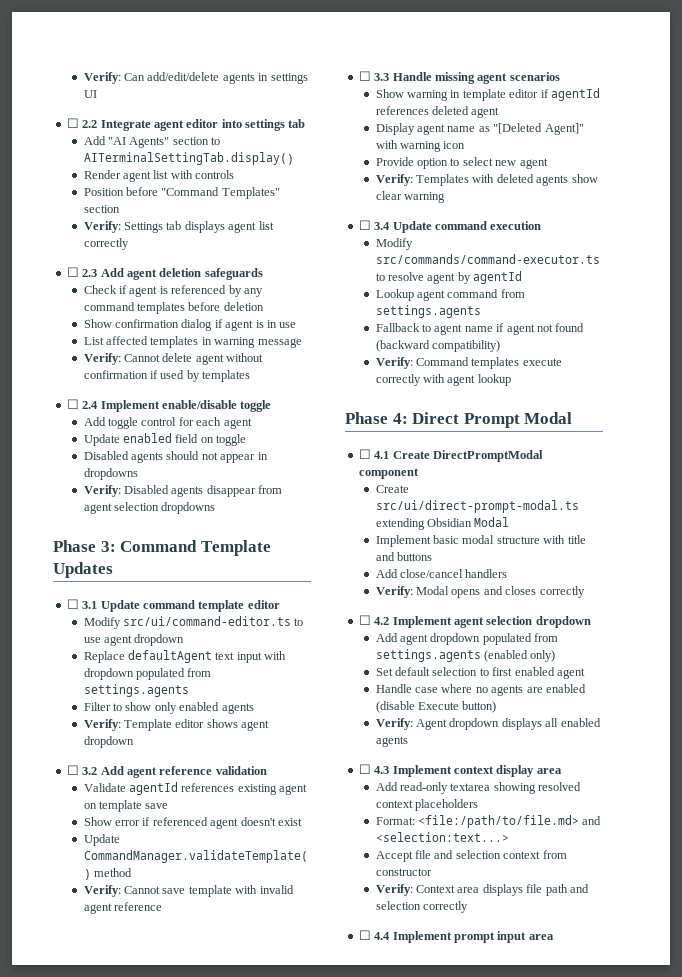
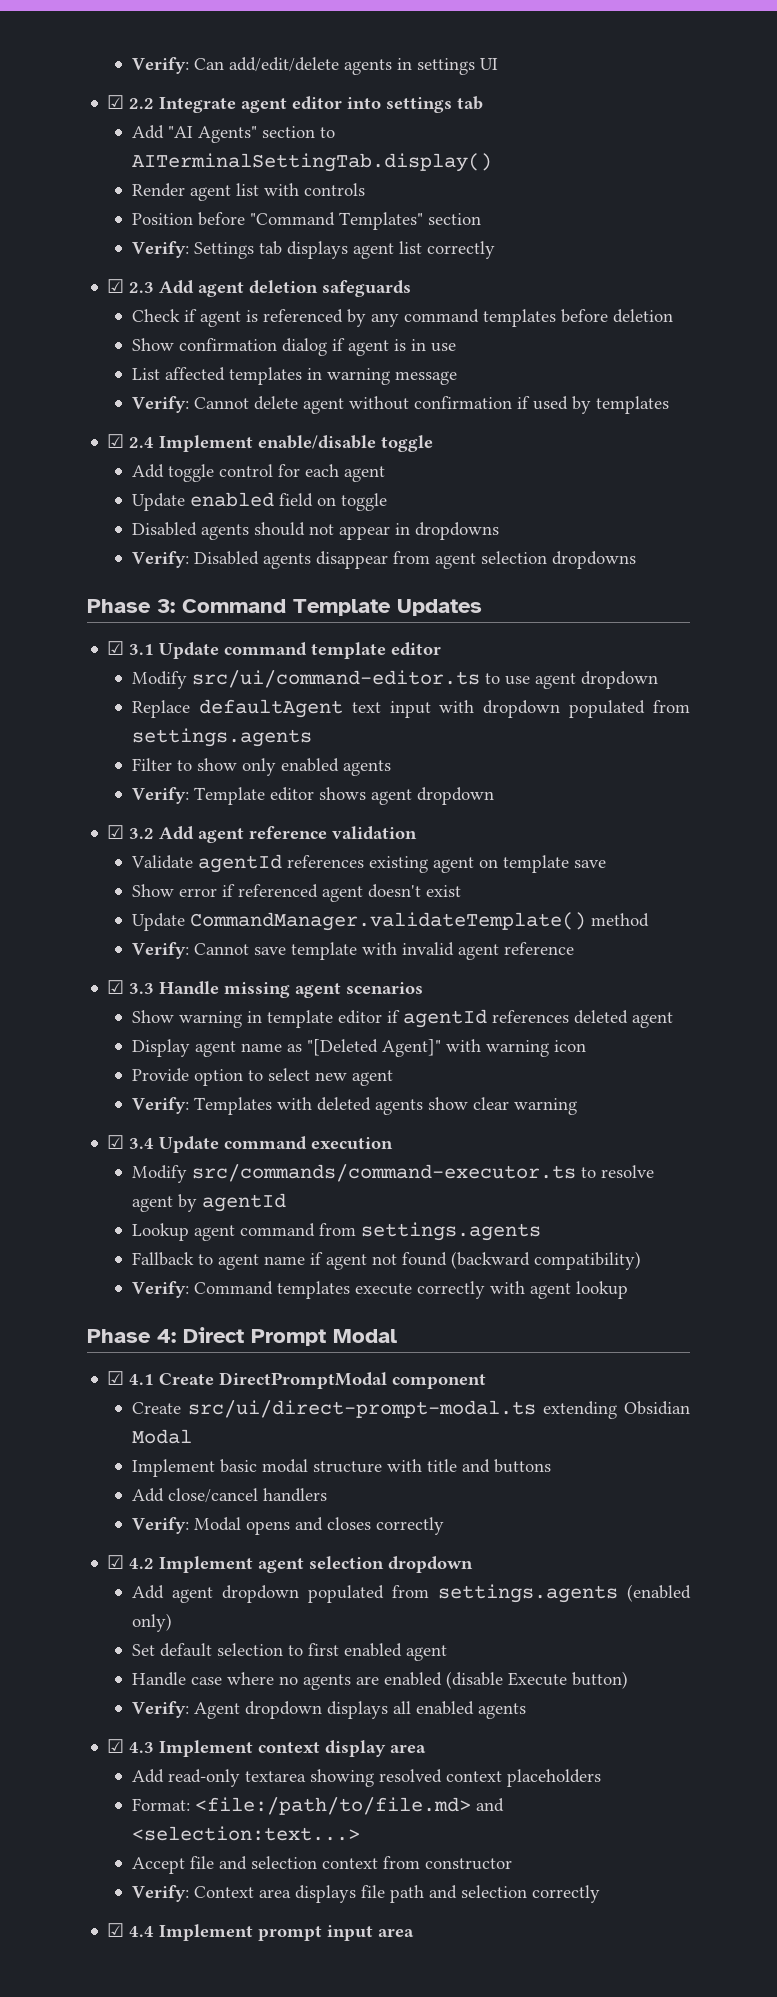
- ☐ 2.2 Integrate agent editor into settings tab
+ ☑ 2.2 Integrate agent editor into settings tab
- ☐ 2.3 Add agent deletion safeguards
+ ☑ 2.3 Add agent deletion safeguards
- ☐ 2.4 Implement enable/disable toggle
+ ☑ 2.4 Implement enable/disable toggle
- ☐ 3.1 Update command template editor
+ ☑ 3.1 Update command template editor
- ☐ 3.2 Add agent reference validation
+ ☑ 3.2 Add agent reference validation
- ☐ 3.3 Handle missing agent scenarios
+ ☑ 3.3 Handle missing agent scenarios
- ☐ 3.4 Update command execution
+ ☑ 3.4 Update command execution
- ☐ 4.1 Create DirectPromptModal component
+ ☑ 4.1 Create DirectPromptModal component
- ☐ 4.2 Implement agent selection dropdown
+ ☑ 4.2 Implement agent selection dropdown
- ☐ 4.3 Implement context display area
+ ☑ 4.3 Implement context display area
- ☐ 4.4 Implement prompt input area
+ ☑ 4.4 Implement prompt input area

